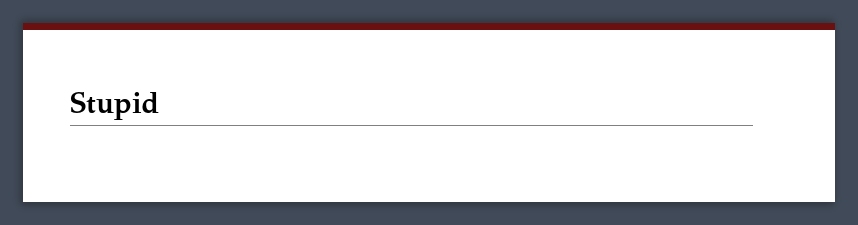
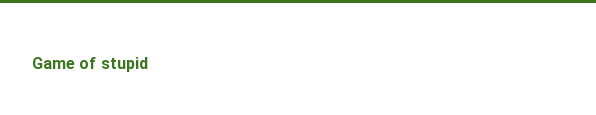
- Stupid
+ Game of stupid

